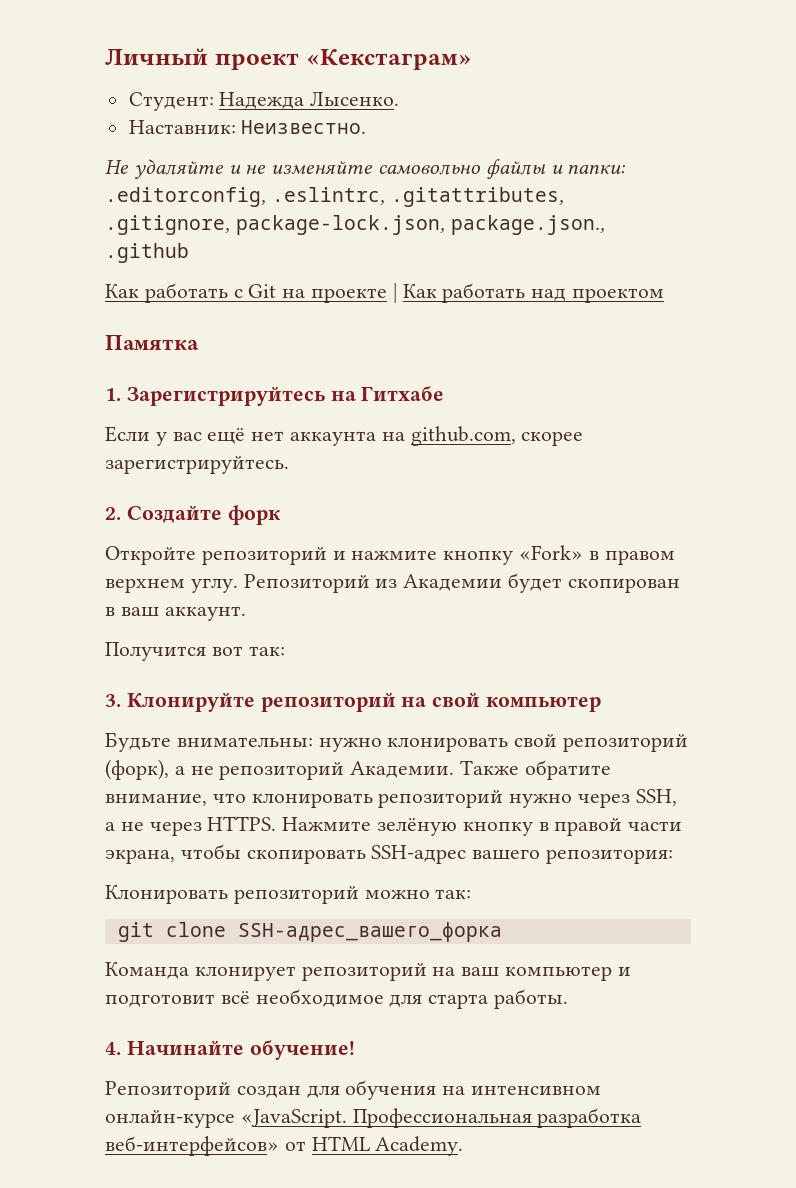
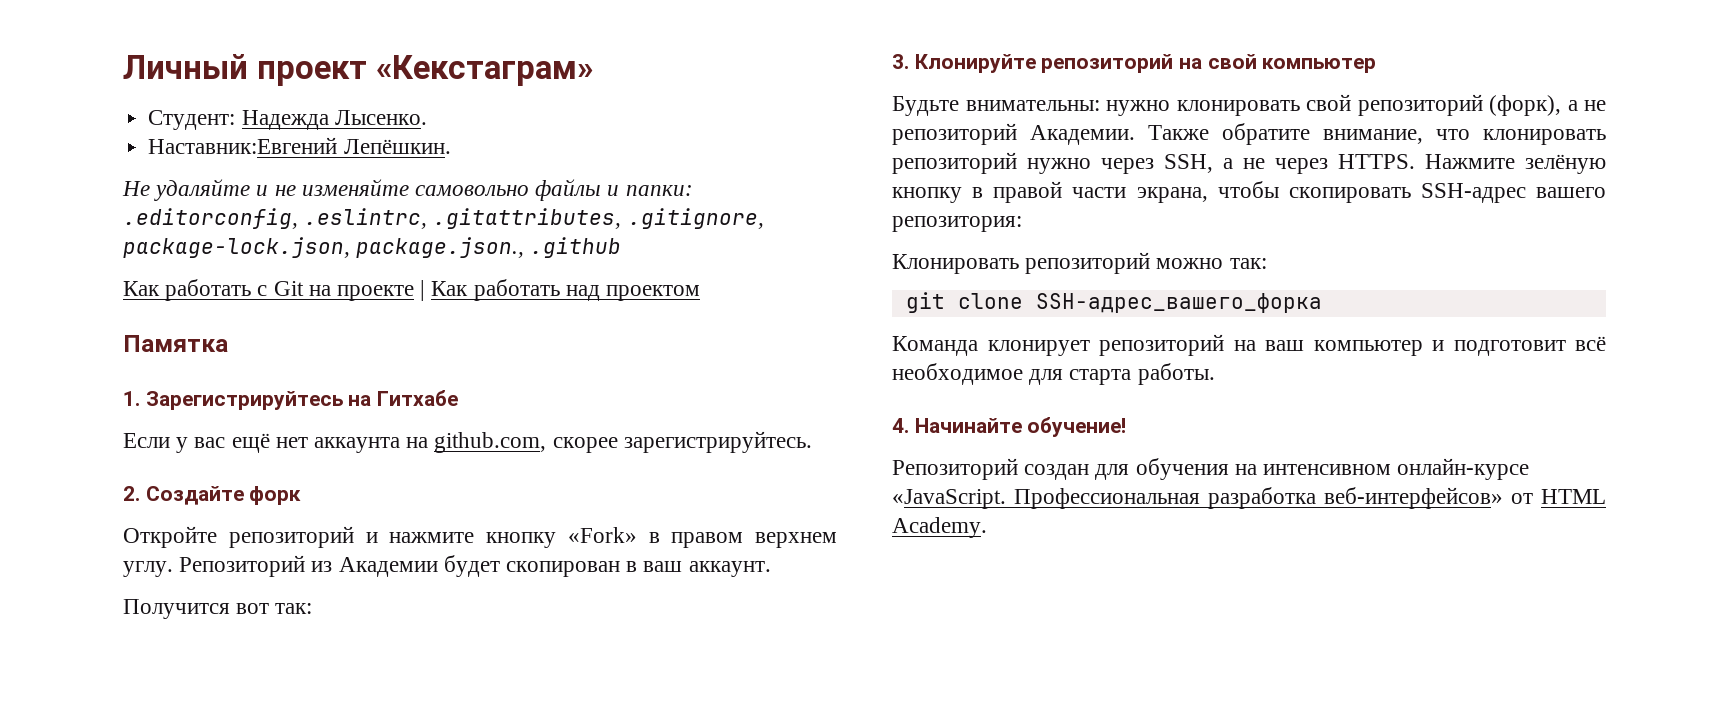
- Наставник: Неизвестно.
+ Наставник:Евгений Лепёшкин.

